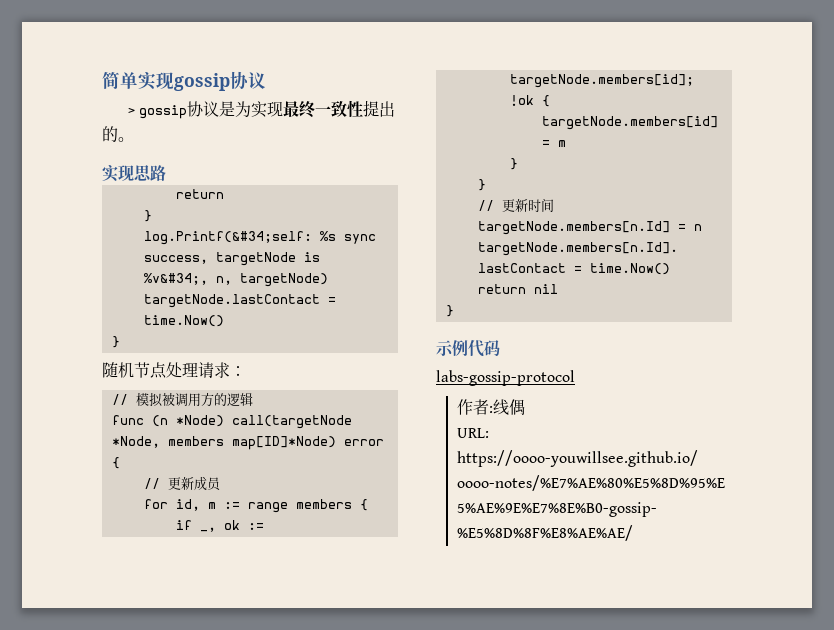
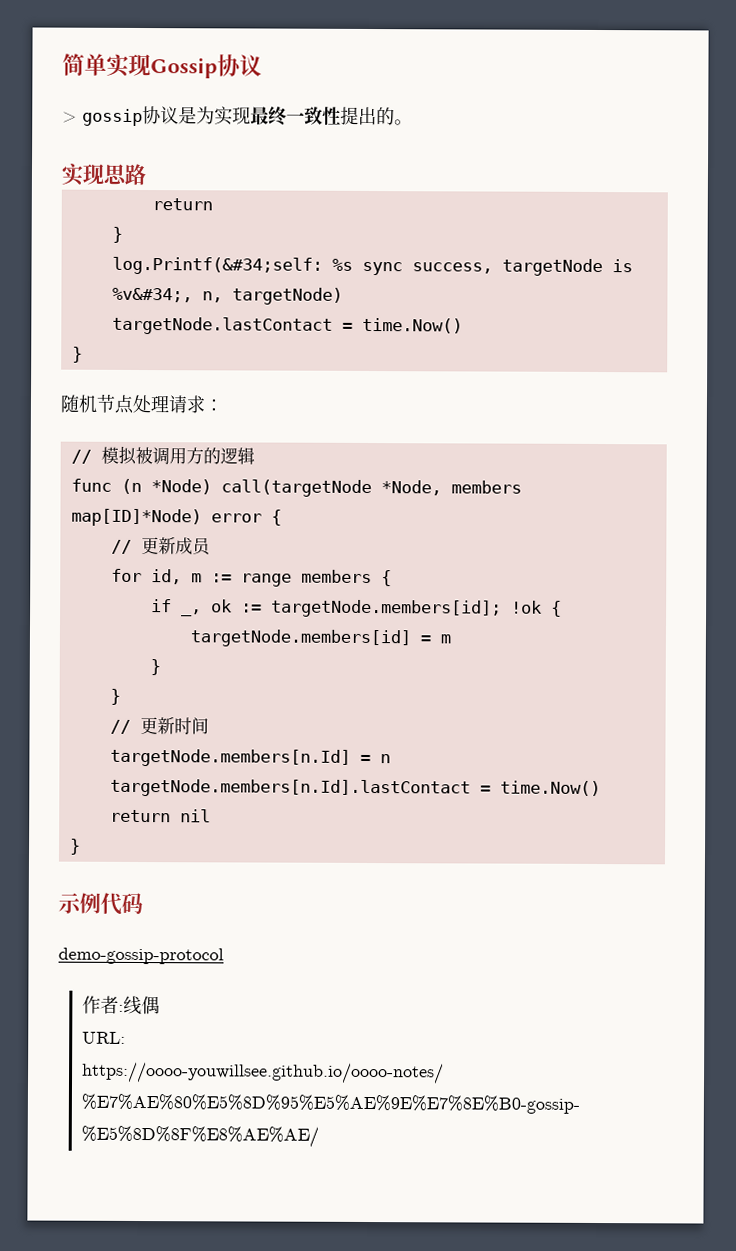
- 简单实现gossip协议
+ 简单实现Gossip协议
- labs-gossip-protocol
+ demo-gossip-protocol

